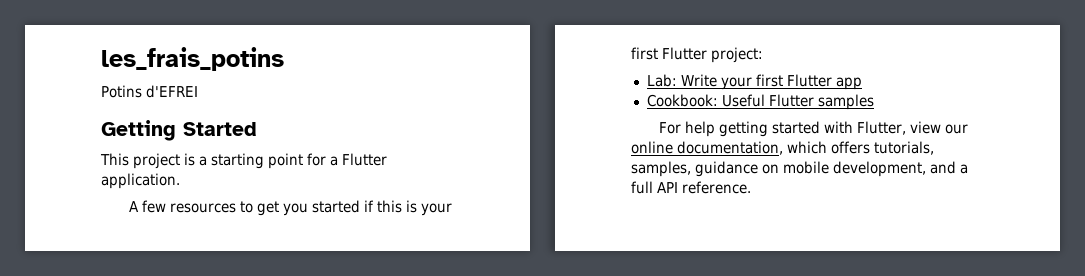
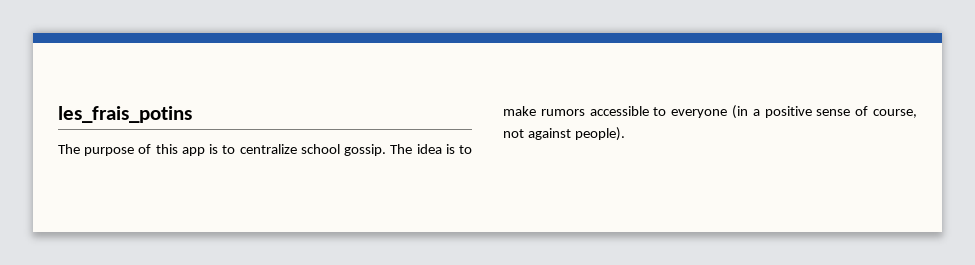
- Potins d'EFREI
- Getting Started
- This project is a starting point for a Flutter application.
- A few resources to get you started if this is your first Flutter project:
- Lab: Write your first Flutter app
- Cookbook: Useful Flutter samples
- For help getting started with Flutter, view our online documentation, which offers tutorials, samples, guidance on mobile development, and a full API reference.
+ The purpose of this app is to centralize school gossip. The idea is to make rumors accessible to everyone (in a positive sense of course, not against people).

